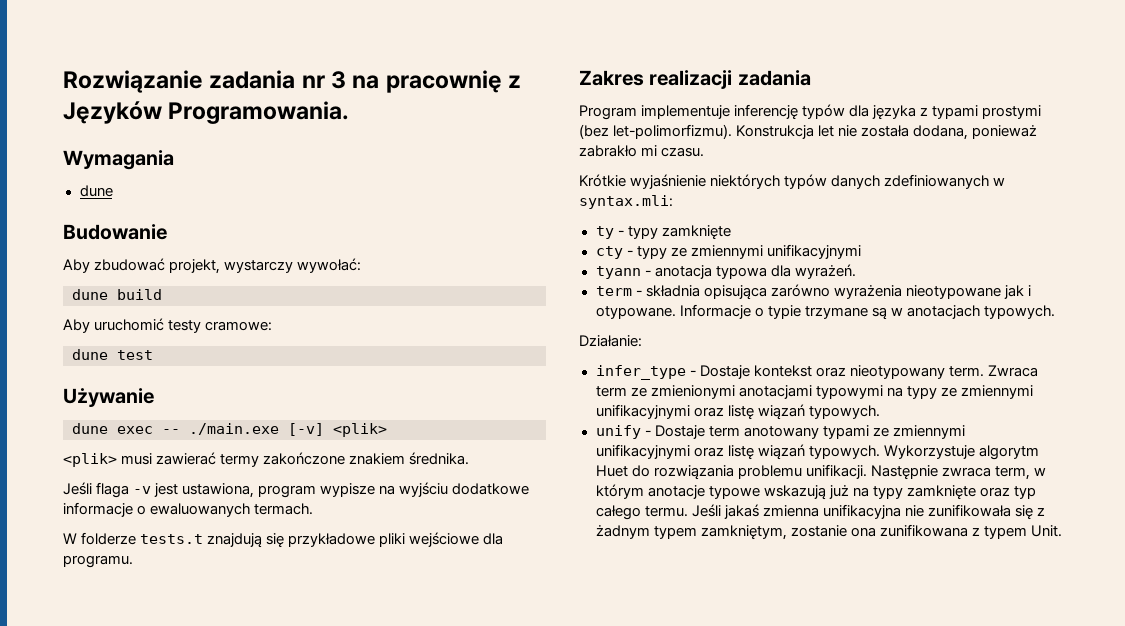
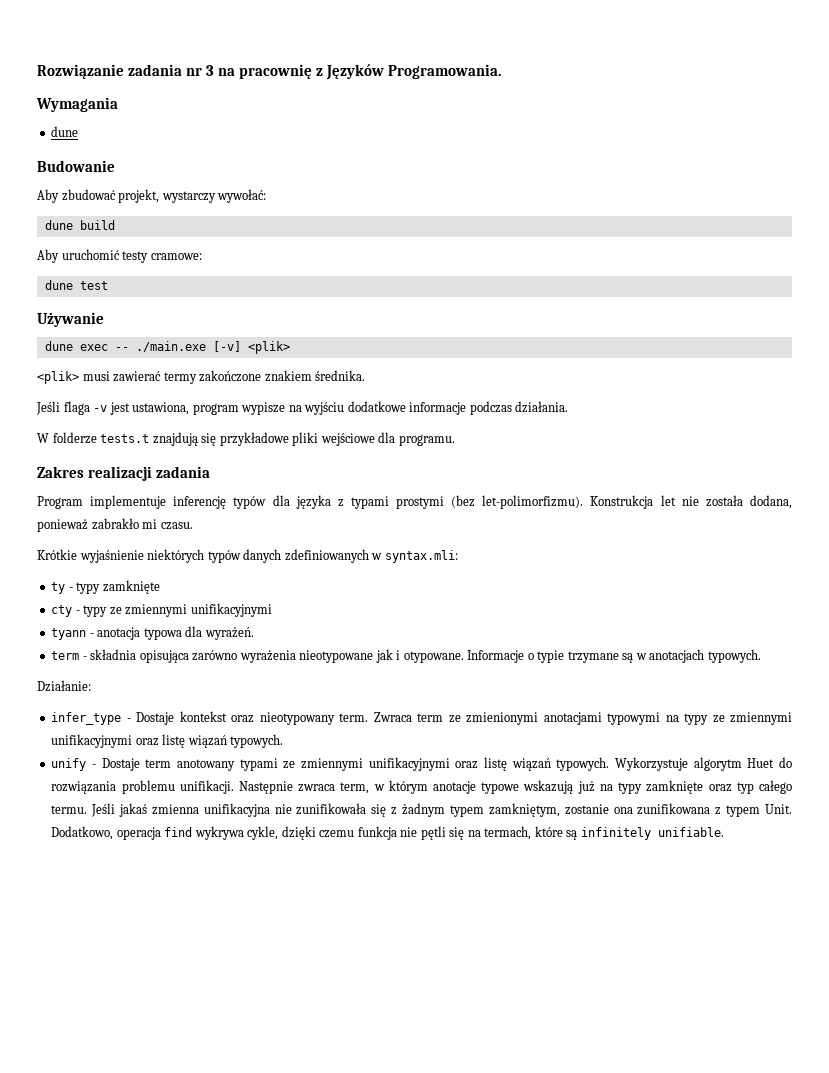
- Jeśli flaga -v jest ustawiona, program wypisze na wyjściu dodatkowe informacje o ewaluowanych termach.
+ Jeśli flaga -v jest ustawiona, program wypisze na wyjściu dodatkowe informacje podczas działania.
+ Dodatkowo, operacja find wykrywa cykle, dzięki czemu funkcja nie pętli się na termach, które są infinitely unifiable.

